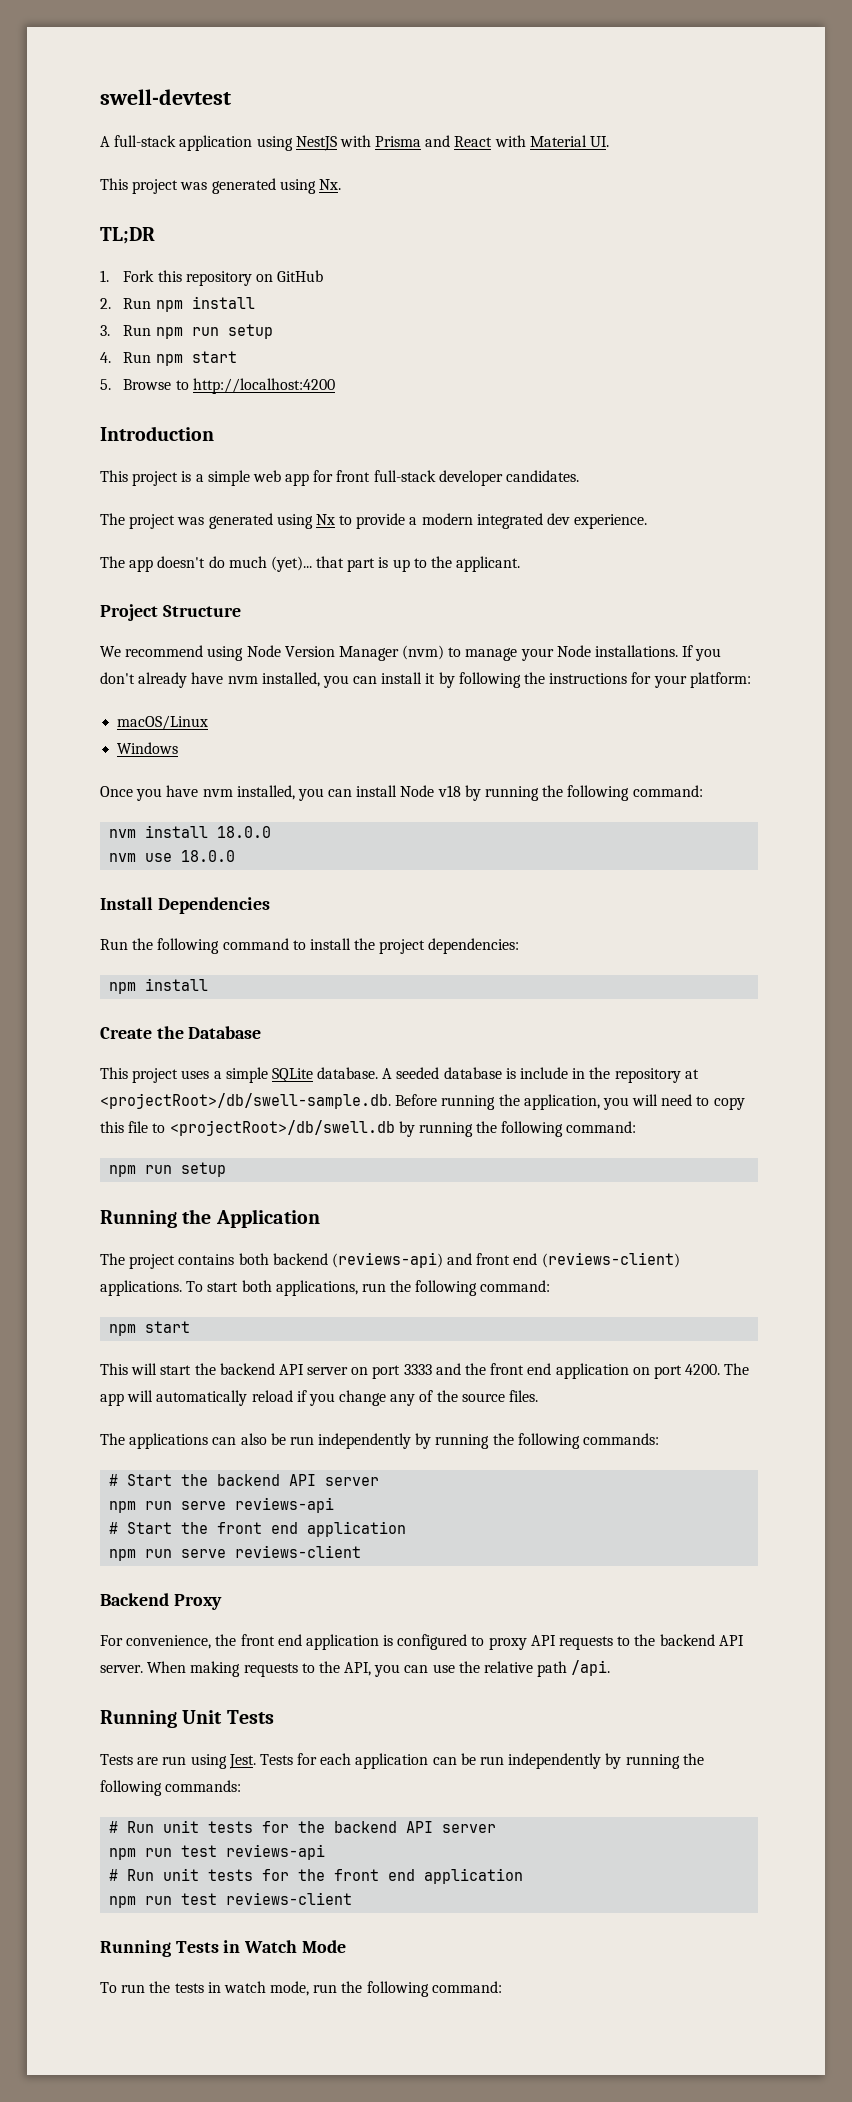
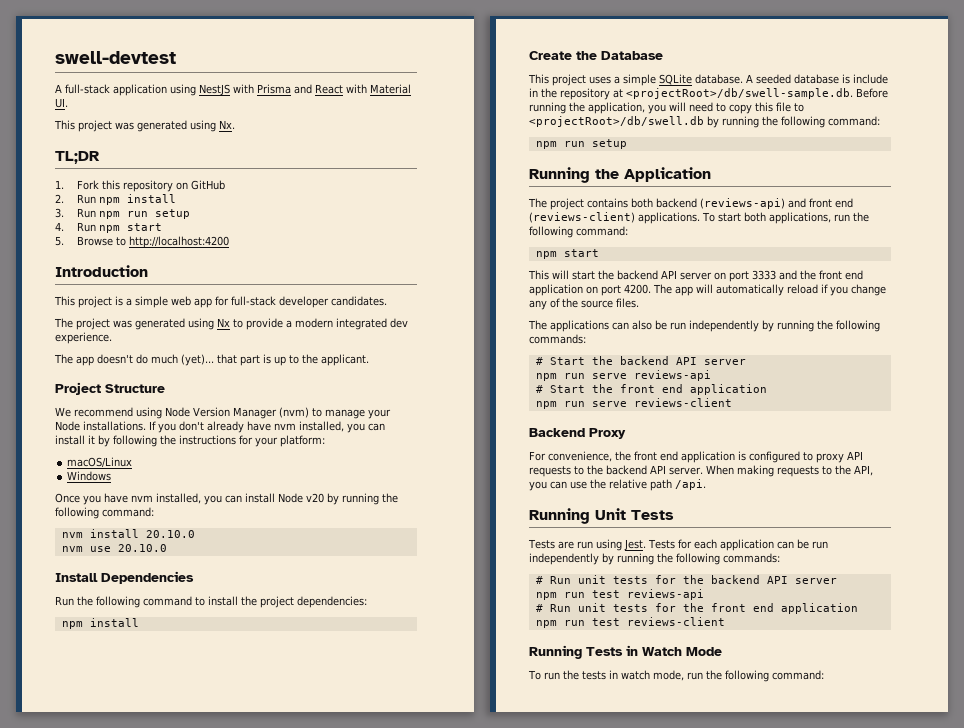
- This project is a simple web app for front full-stack developer candidates.
+ This project is a simple web app for full-stack developer candidates.
- Once you have nvm installed, you can install Node v18 by running the following command:
+ Once you have nvm installed, you can install Node v20 by running the following command:
- nvm install 18.0.0
+ nvm install 20.10.0
- nvm use 18.0.0
+ nvm use 20.10.0

